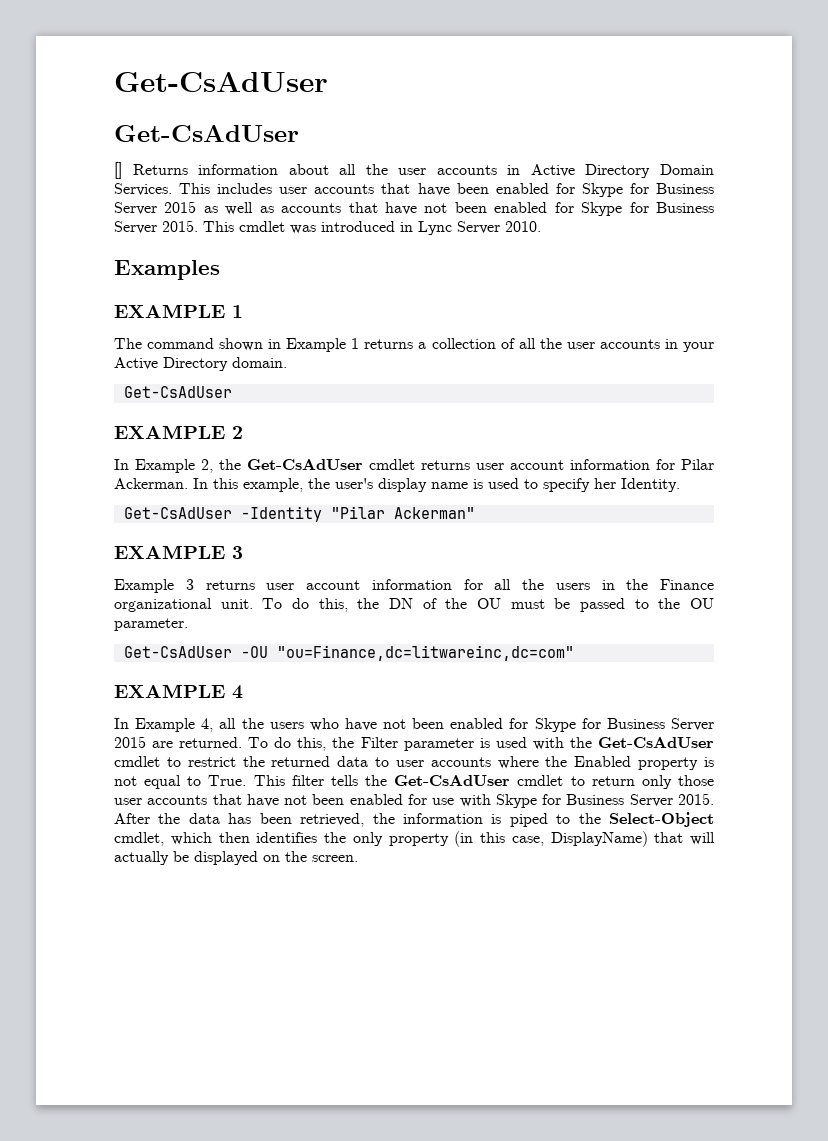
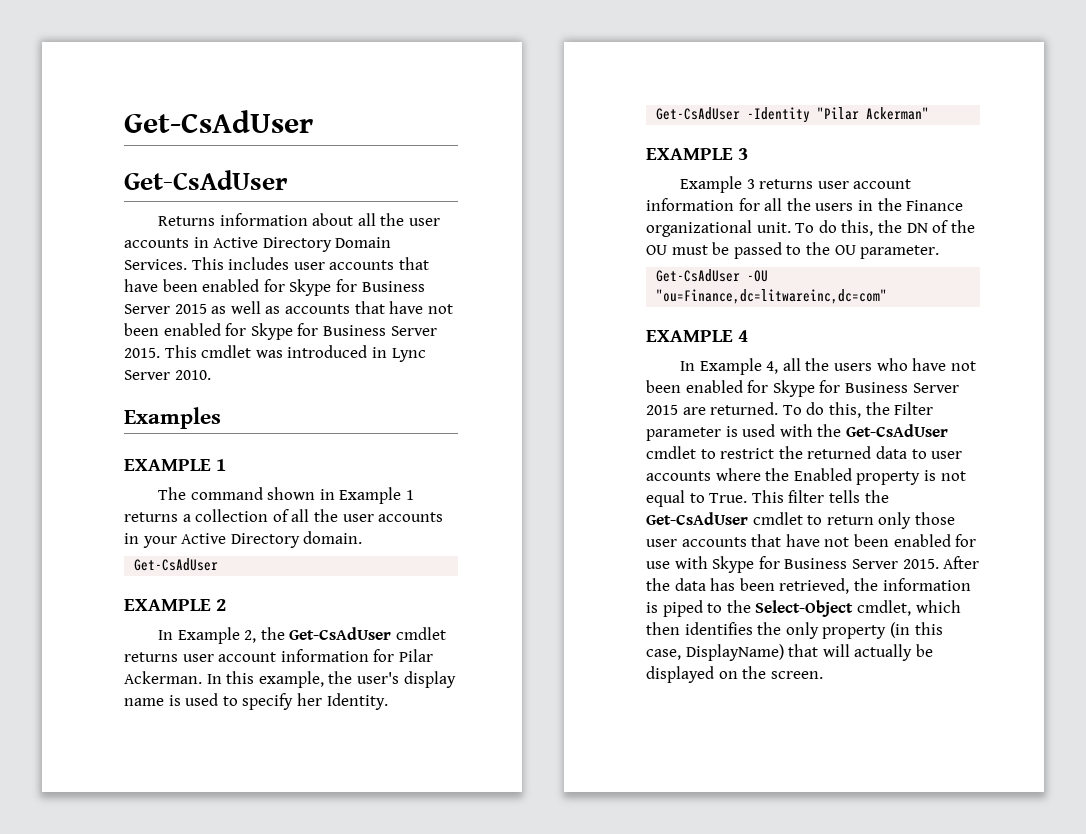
- [] Returns information about all the user accounts in Active Directory Domain Services.
+ Returns information about all the user accounts in Active Directory Domain Services.

